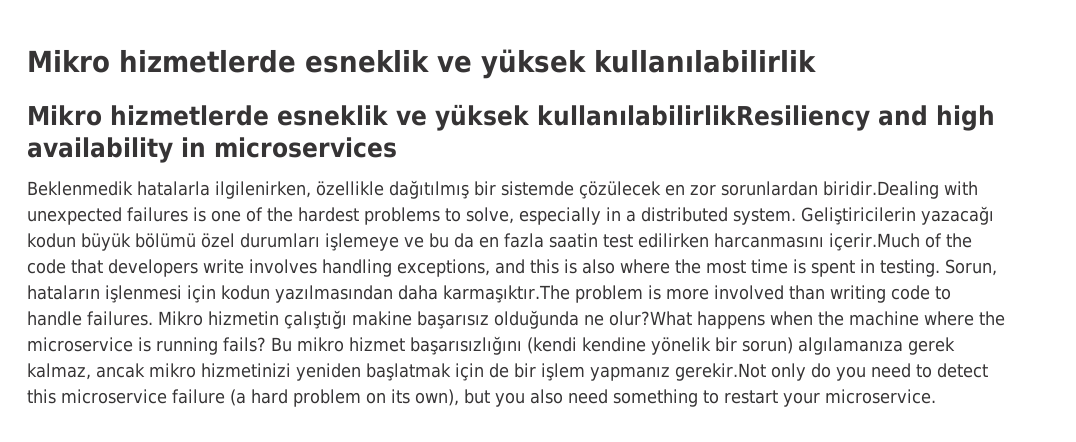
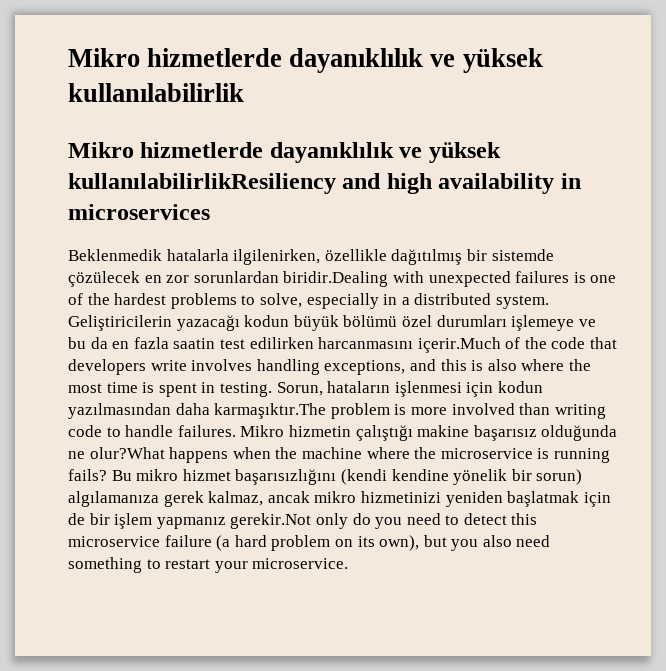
- Mikro hizmetlerde esneklik ve yüksek kullanılabilirlik
+ Mikro hizmetlerde dayanıklılık ve yüksek kullanılabilirlik
- Mikro hizmetlerde esneklik ve yüksek kullanılabilirlikResiliency and high availability in microservices
+ Mikro hizmetlerde dayanıklılık ve yüksek kullanılabilirlikResiliency and high availability in microservices

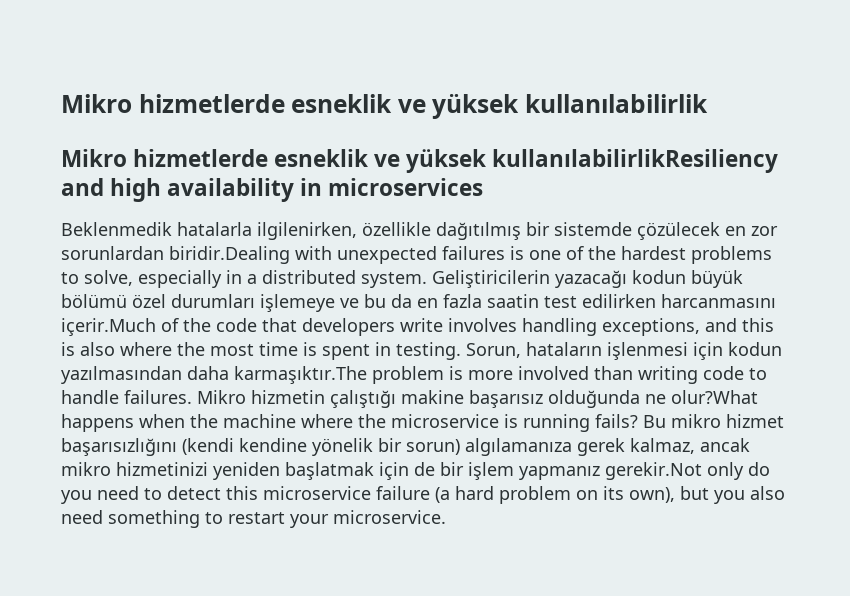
- Mikro hizmetlerde dayanıklılık ve yüksek kullanılabilirlik
+ Mikro hizmetlerde esneklik ve yüksek kullanılabilirlik
- Mikro hizmetlerde dayanıklılık ve yüksek kullanılabilirlikResiliency and high availability in microservices
+ Mikro hizmetlerde esneklik ve yüksek kullanılabilirlikResiliency and high availability in microservices

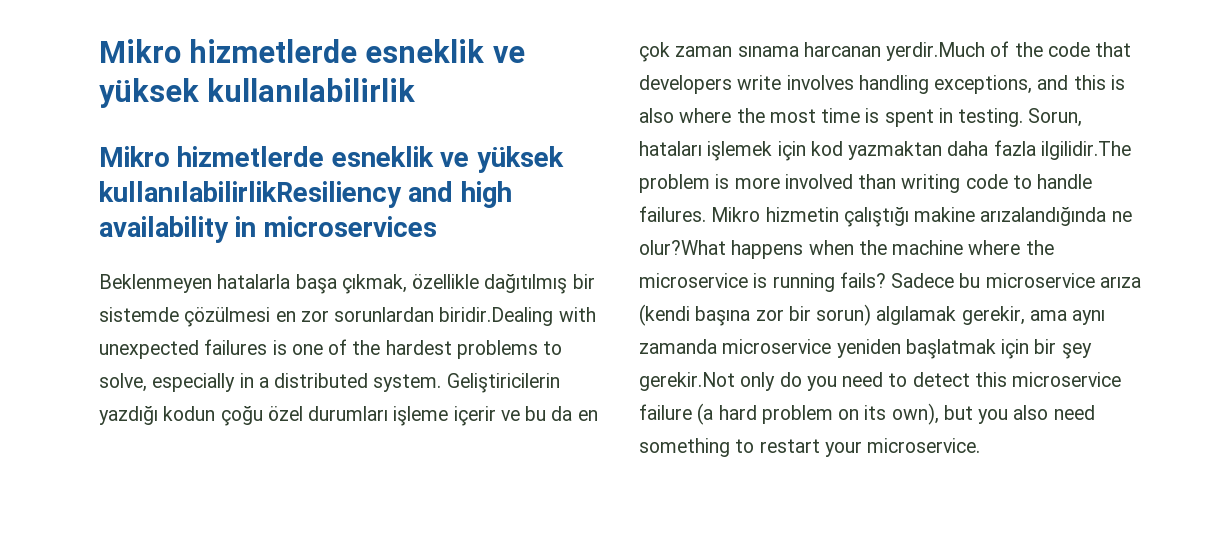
- Beklenmedik hatalarla ilgilenirken, özellikle dağıtılmış bir sistemde çözülecek en zor sorunlardan biridir.Dealing with unexpected failures is one of the hardest problems to solve, especially in a distributed system.
+ Beklenmeyen hatalarla başa çıkmak, özellikle dağıtılmış bir sistemde çözülmesi en zor sorunlardan biridir.Dealing with unexpected failures is one of the hardest problems to solve, especially in a distributed system.
- Geliştiricilerin yazacağı kodun büyük bölümü özel durumları işlemeye ve bu da en fazla saatin test edilirken harcanmasını içerir.Much of the code that developers write involves handling exceptions, and this is also where the most time is spent in testing.
+ Geliştiricilerin yazdığı kodun çoğu özel durumları işleme içerir ve bu da en çok zaman sınama harcanan yerdir.Much of the code that developers write involves handling exceptions, and this is also where the most time is spent in testing.
- Sorun, hataların işlenmesi için kodun yazılmasından daha karmaşıktır.The problem is more involved than writing code to handle failures.
+ Sorun, hataları işlemek için kod yazmaktan daha fazla ilgilidir.The problem is more involved than writing code to handle failures.
- Mikro hizmetin çalıştığı makine başarısız olduğunda ne olur?What happens when the machine where the microservice is running fails?
+ Mikro hizmetin çalıştığı makine arızalandığında ne olur?What happens when the machine where the microservice is running fails?
- Bu mikro hizmet başarısızlığını (kendi kendine yönelik bir sorun) algılamanıza gerek kalmaz, ancak mikro hizmetinizi yeniden başlatmak için de bir işlem yapmanız gerekir.Not only do you need to detect this microservice failure (a hard problem on its own), but you also need something to restart your microservice.
+ Sadece bu microservice arıza (kendi başına zor bir sorun) algılamak gerekir, ama aynı zamanda microservice yeniden başlatmak için bir şey gerekir.Not only do you need to detect this microservice failure (a hard problem on its own), but you also need something to restart your microservice.

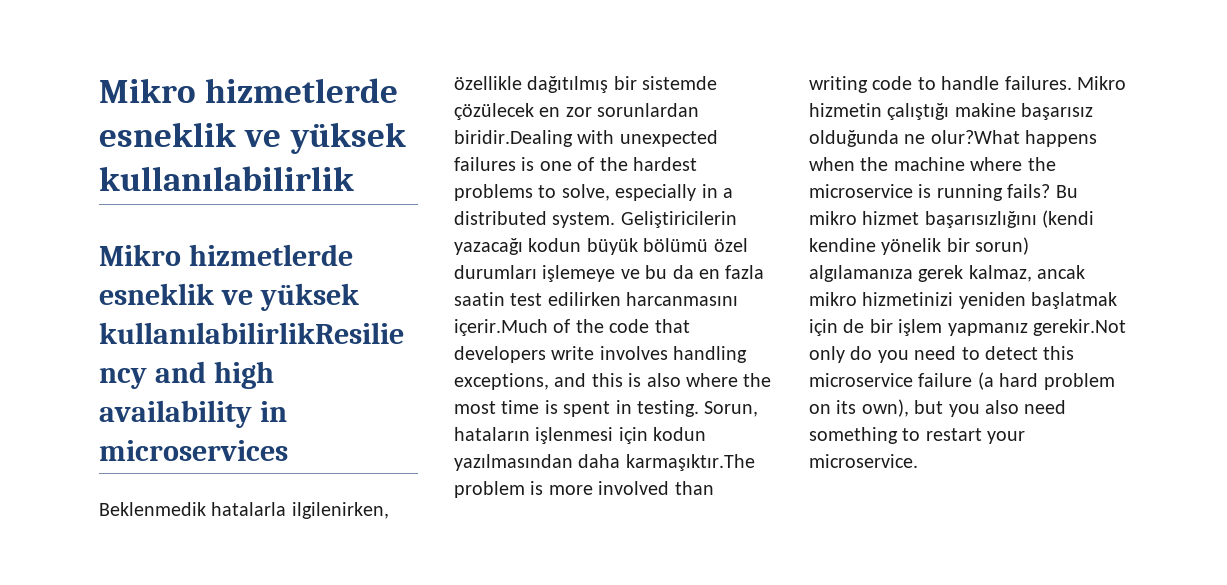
- Beklenmeyen hatalarla başa çıkmak, özellikle dağıtılmış bir sistemde çözülmesi en zor sorunlardan biridir.Dealing with unexpected failures is one of the hardest problems to solve, especially in a distributed system.
+ Beklenmedik hatalarla ilgilenirken, özellikle dağıtılmış bir sistemde çözülecek en zor sorunlardan biridir.Dealing with unexpected failures is one of the hardest problems to solve, especially in a distributed system.
- Geliştiricilerin yazdığı kodun çoğu özel durumları işleme içerir ve bu da en çok zaman sınama harcanan yerdir.Much of the code that developers write involves handling exceptions, and this is also where the most time is spent in testing.
+ Geliştiricilerin yazacağı kodun büyük bölümü özel durumları işlemeye ve bu da en fazla saatin test edilirken harcanmasını içerir.Much of the code that developers write involves handling exceptions, and this is also where the most time is spent in testing.
- Sorun, hataları işlemek için kod yazmaktan daha fazla ilgilidir.The problem is more involved than writing code to handle failures.
+ Sorun, hataların işlenmesi için kodun yazılmasından daha karmaşıktır.The problem is more involved than writing code to handle failures.
- Mikro hizmetin çalıştığı makine arızalandığında ne olur?What happens when the machine where the microservice is running fails?
+ Mikro hizmetin çalıştığı makine başarısız olduğunda ne olur?What happens when the machine where the microservice is running fails?
- Sadece bu microservice arıza (kendi başına zor bir sorun) algılamak gerekir, ama aynı zamanda microservice yeniden başlatmak için bir şey gerekir.Not only do you need to detect this microservice failure (a hard problem on its own), but you also need something to restart your microservice.
+ Bu mikro hizmet başarısızlığını (kendi kendine yönelik bir sorun) algılamanıza gerek kalmaz, ancak mikro hizmetinizi yeniden başlatmak için de bir işlem yapmanız gerekir.Not only do you need to detect this microservice failure (a hard problem on its own), but you also need something to restart your microservice.

